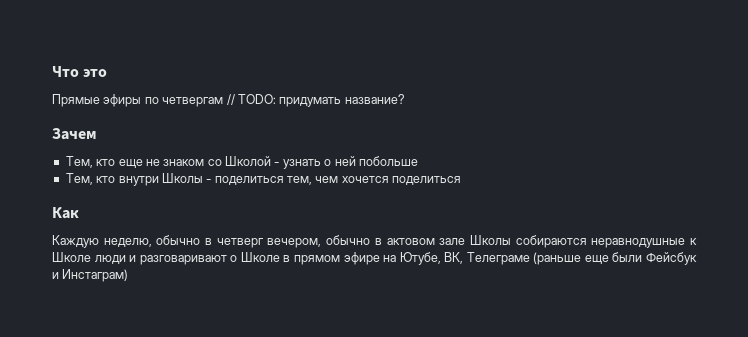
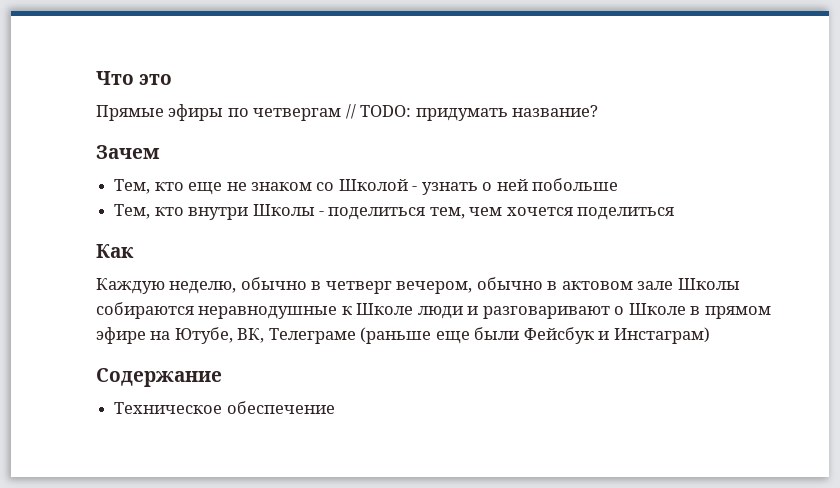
+ Содержание
+ Техническое обеспечение

